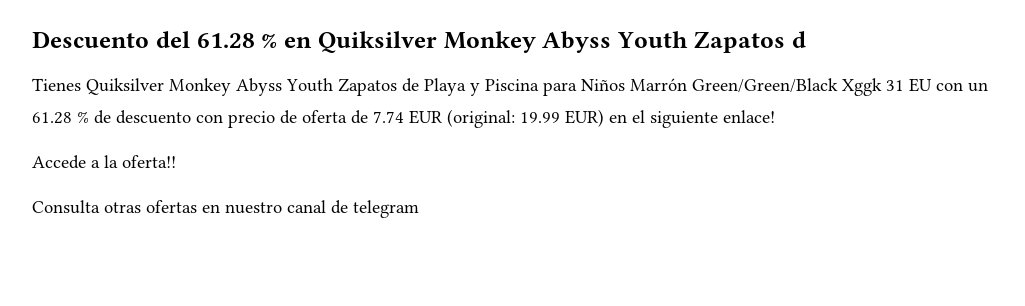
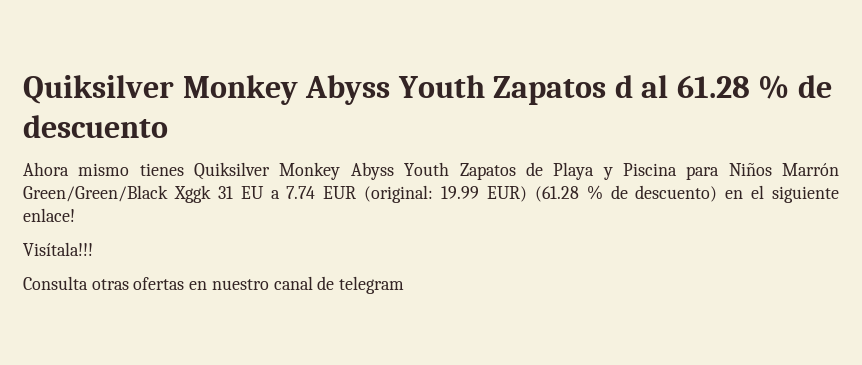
- Descuento del 61.28 % en Quiksilver Monkey Abyss Youth Zapatos d
- Tienes Quiksilver Monkey Abyss Youth Zapatos de Playa y Piscina para Niños Marrón Green/Green/Black Xggk 31 EU con un 61.28 % de descuento con precio de oferta de 7.74 EUR (original: 19.99 EUR) en el siguiente enlace!
+ Quiksilver Monkey Abyss Youth Zapatos d al 61.28 % de descuento
+ Ahora mismo tienes Quiksilver Monkey Abyss Youth Zapatos de Playa y Piscina para Niños Marrón Green/Green/Black Xggk 31 EU a 7.74 EUR (original: 19.99 EUR) (61.28 % de descuento) en el siguiente enlace!
- Accede a la oferta!!
+ Visítala!!!

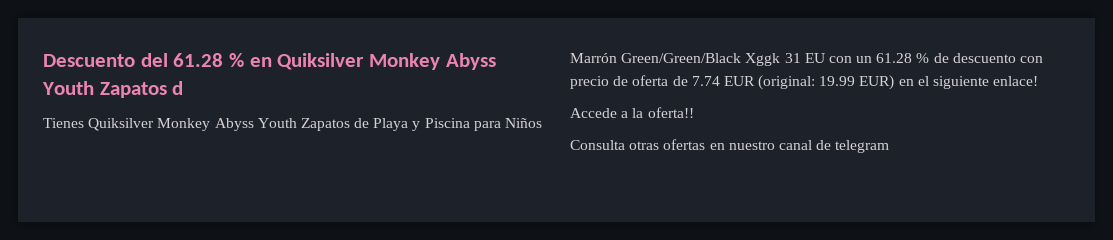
- Quiksilver Monkey Abyss Youth Zapatos d al 61.28 % de descuento
- Ahora mismo tienes Quiksilver Monkey Abyss Youth Zapatos de Playa y Piscina para Niños Marrón Green/Green/Black Xggk 31 EU a 7.74 EUR (original: 19.99 EUR) (61.28 % de descuento) en el siguiente enlace!
+ Descuento del 61.28 % en Quiksilver Monkey Abyss Youth Zapatos d
+ Tienes Quiksilver Monkey Abyss Youth Zapatos de Playa y Piscina para Niños Marrón Green/Green/Black Xggk 31 EU con un 61.28 % de descuento con precio de oferta de 7.74 EUR (original: 19.99 EUR) en el siguiente enlace!
- Visítala!!!
+ Accede a la oferta!!

